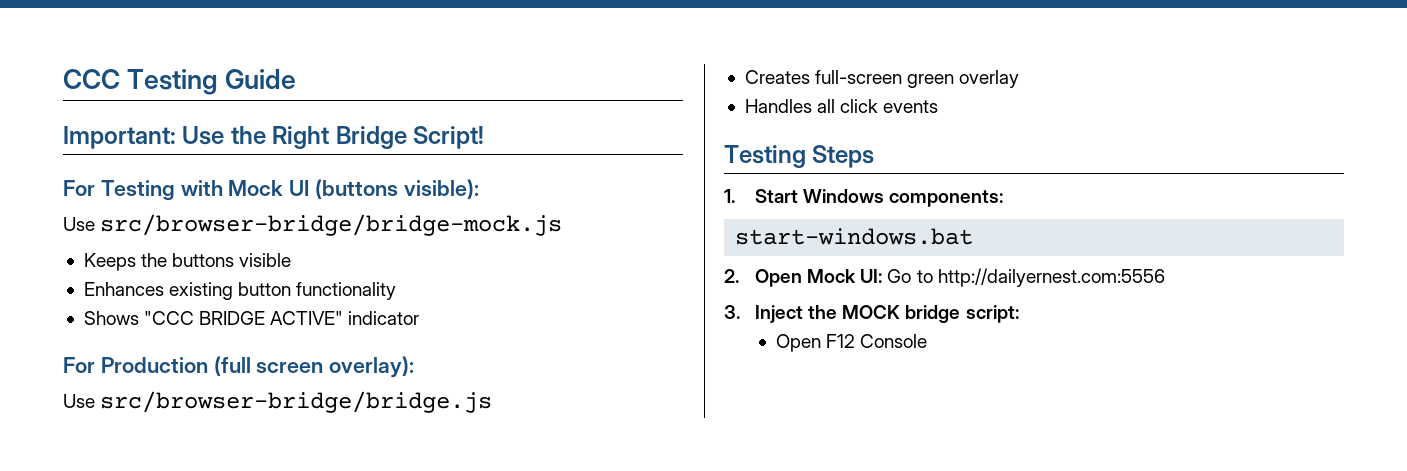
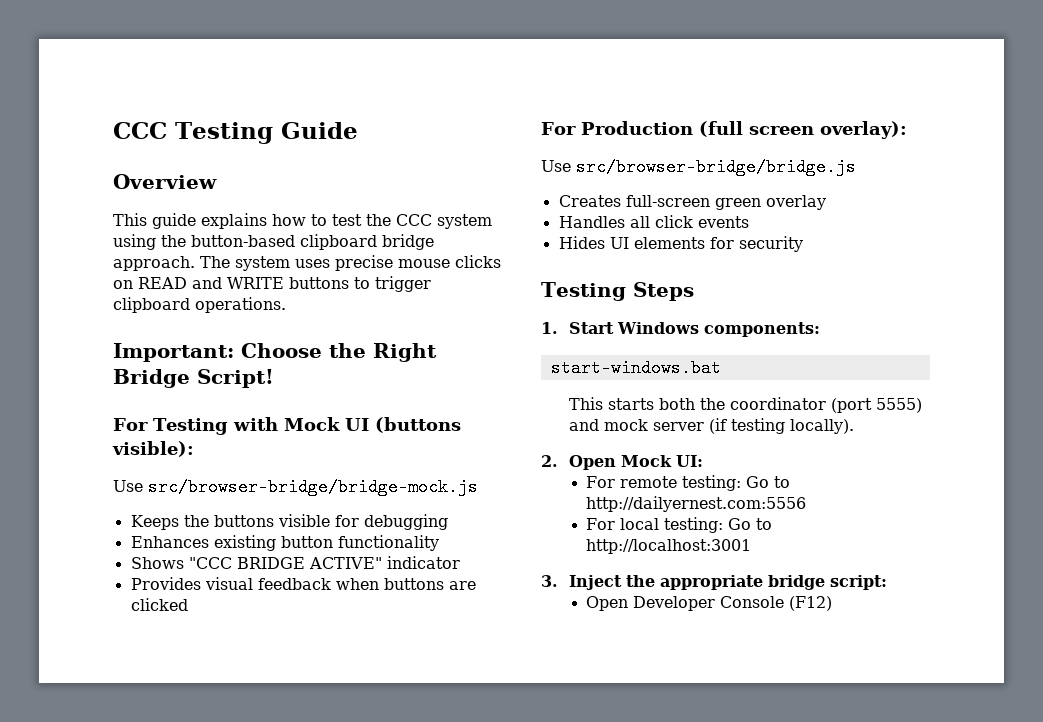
+ Overview
+ This guide explains how to test the CCC system using the button-based clipboard bridge approach. The system uses precise mouse clicks on READ and WRITE buttons to trigger clipboard operations.
- Important: Use the Right Bridge Script!
+ Important: Choose the Right Bridge Script!
- Keeps the buttons visible
+ Keeps the buttons visible for debugging
+ Provides visual feedback when buttons are clicked
+ Hides UI elements for security
+ This starts both the coordinator (port 5555) and mock server (if testing locally).
- 2. Open Mock UI: Go to http://dailyernest.com:5556
+ 2. Open Mock UI:
+ For remote testing: Go to http://dailyernest.com:5556
+ For local testing: Go to http://localhost:3001
- 3. Inject the MOCK bridge script:
+ 3. Inject the appropriate bridge script:
- Open F12 Console
+ Open Developer Console (F12)

